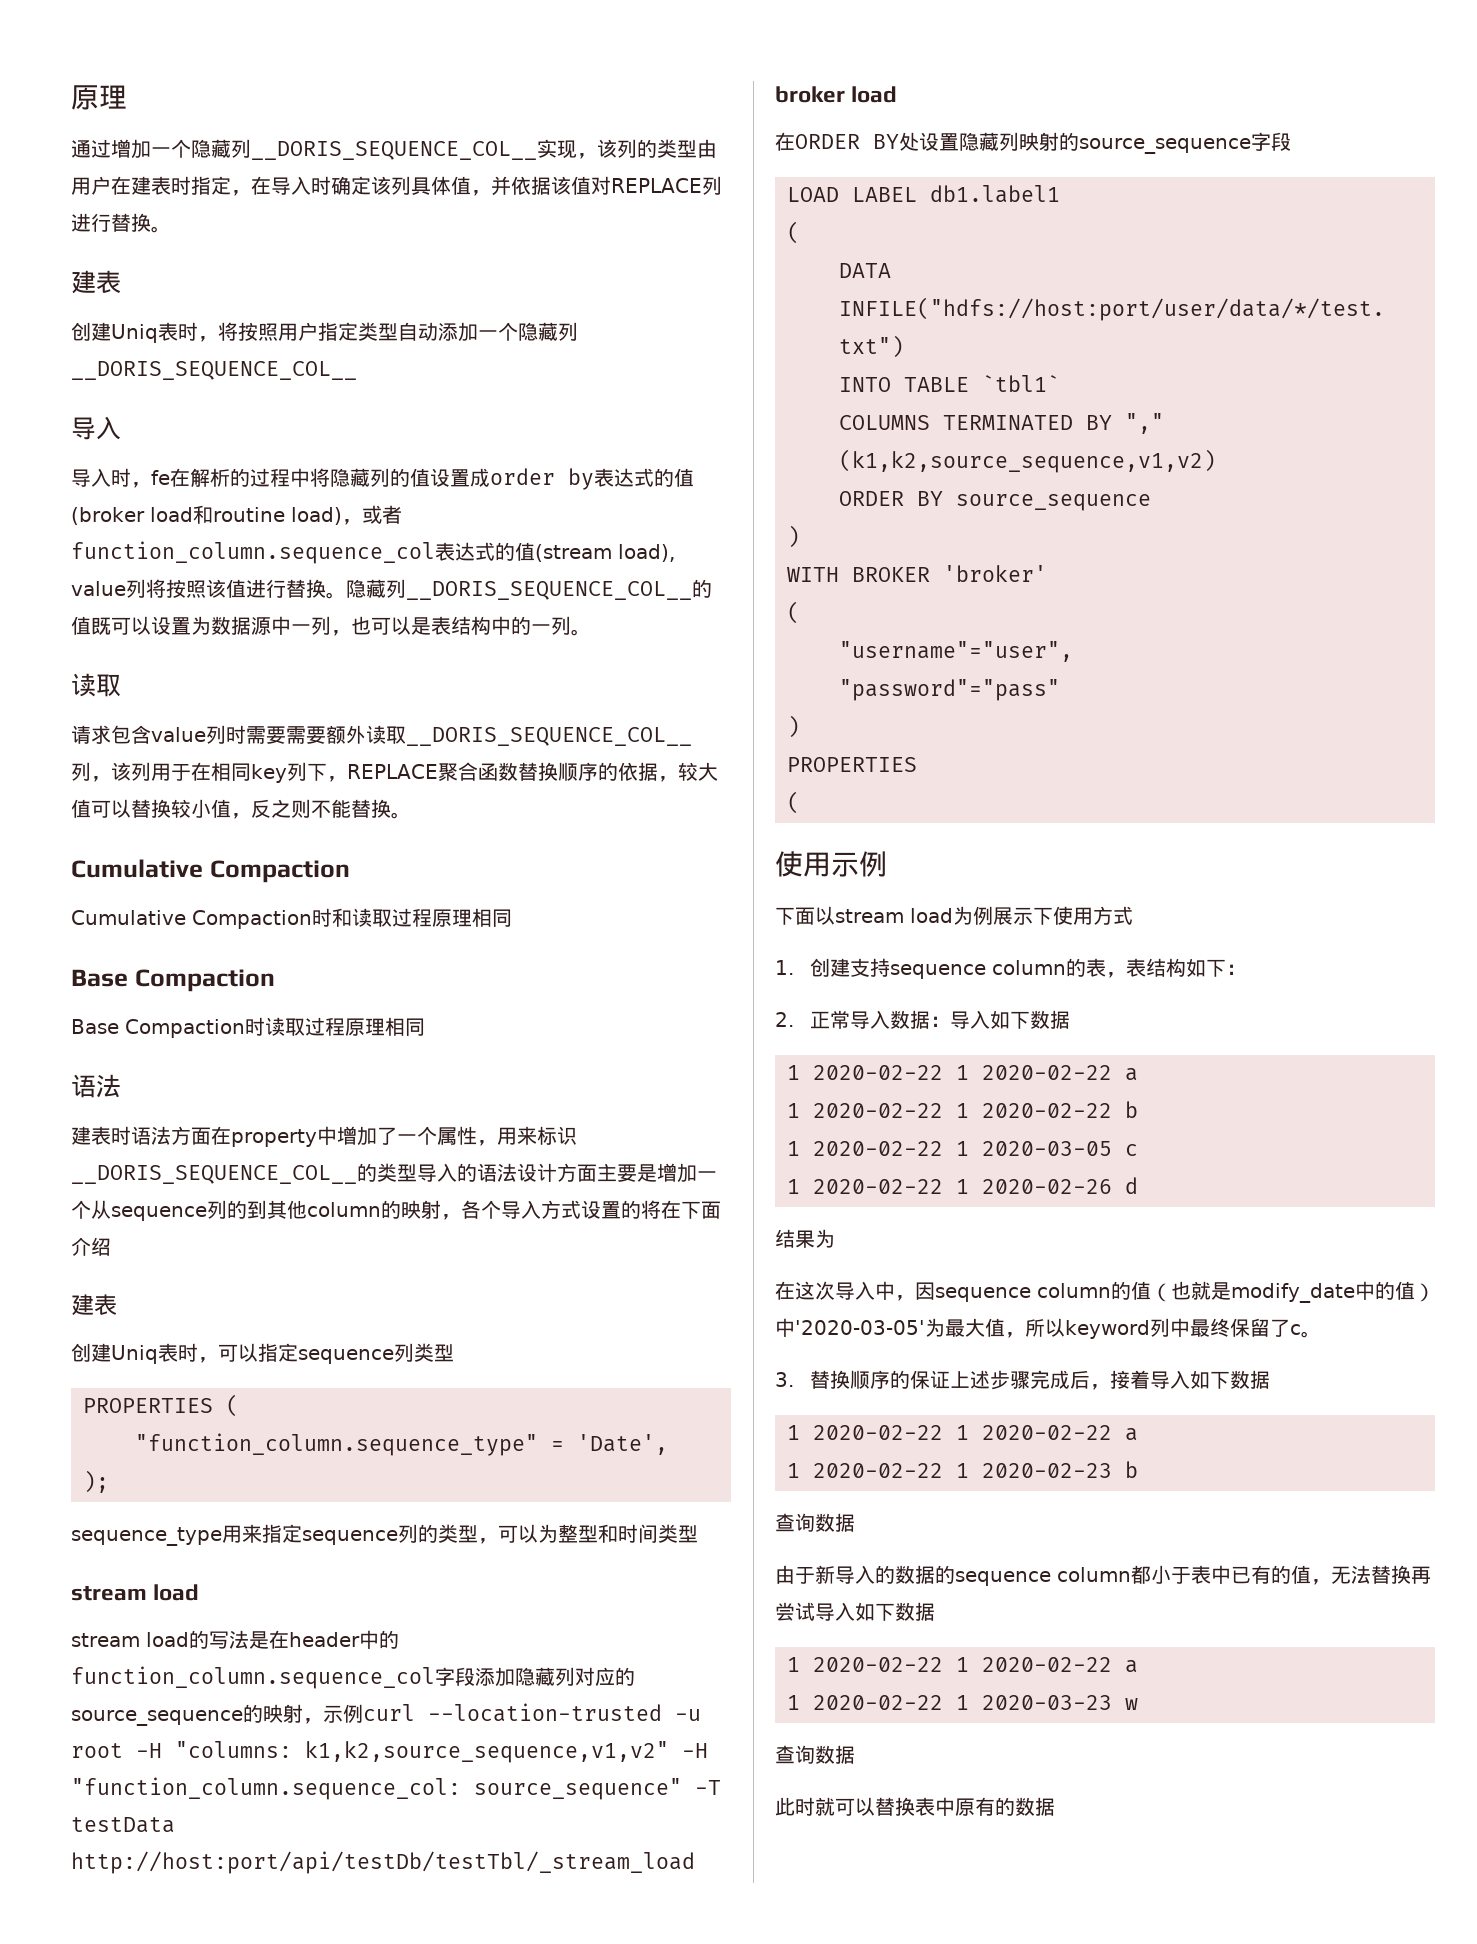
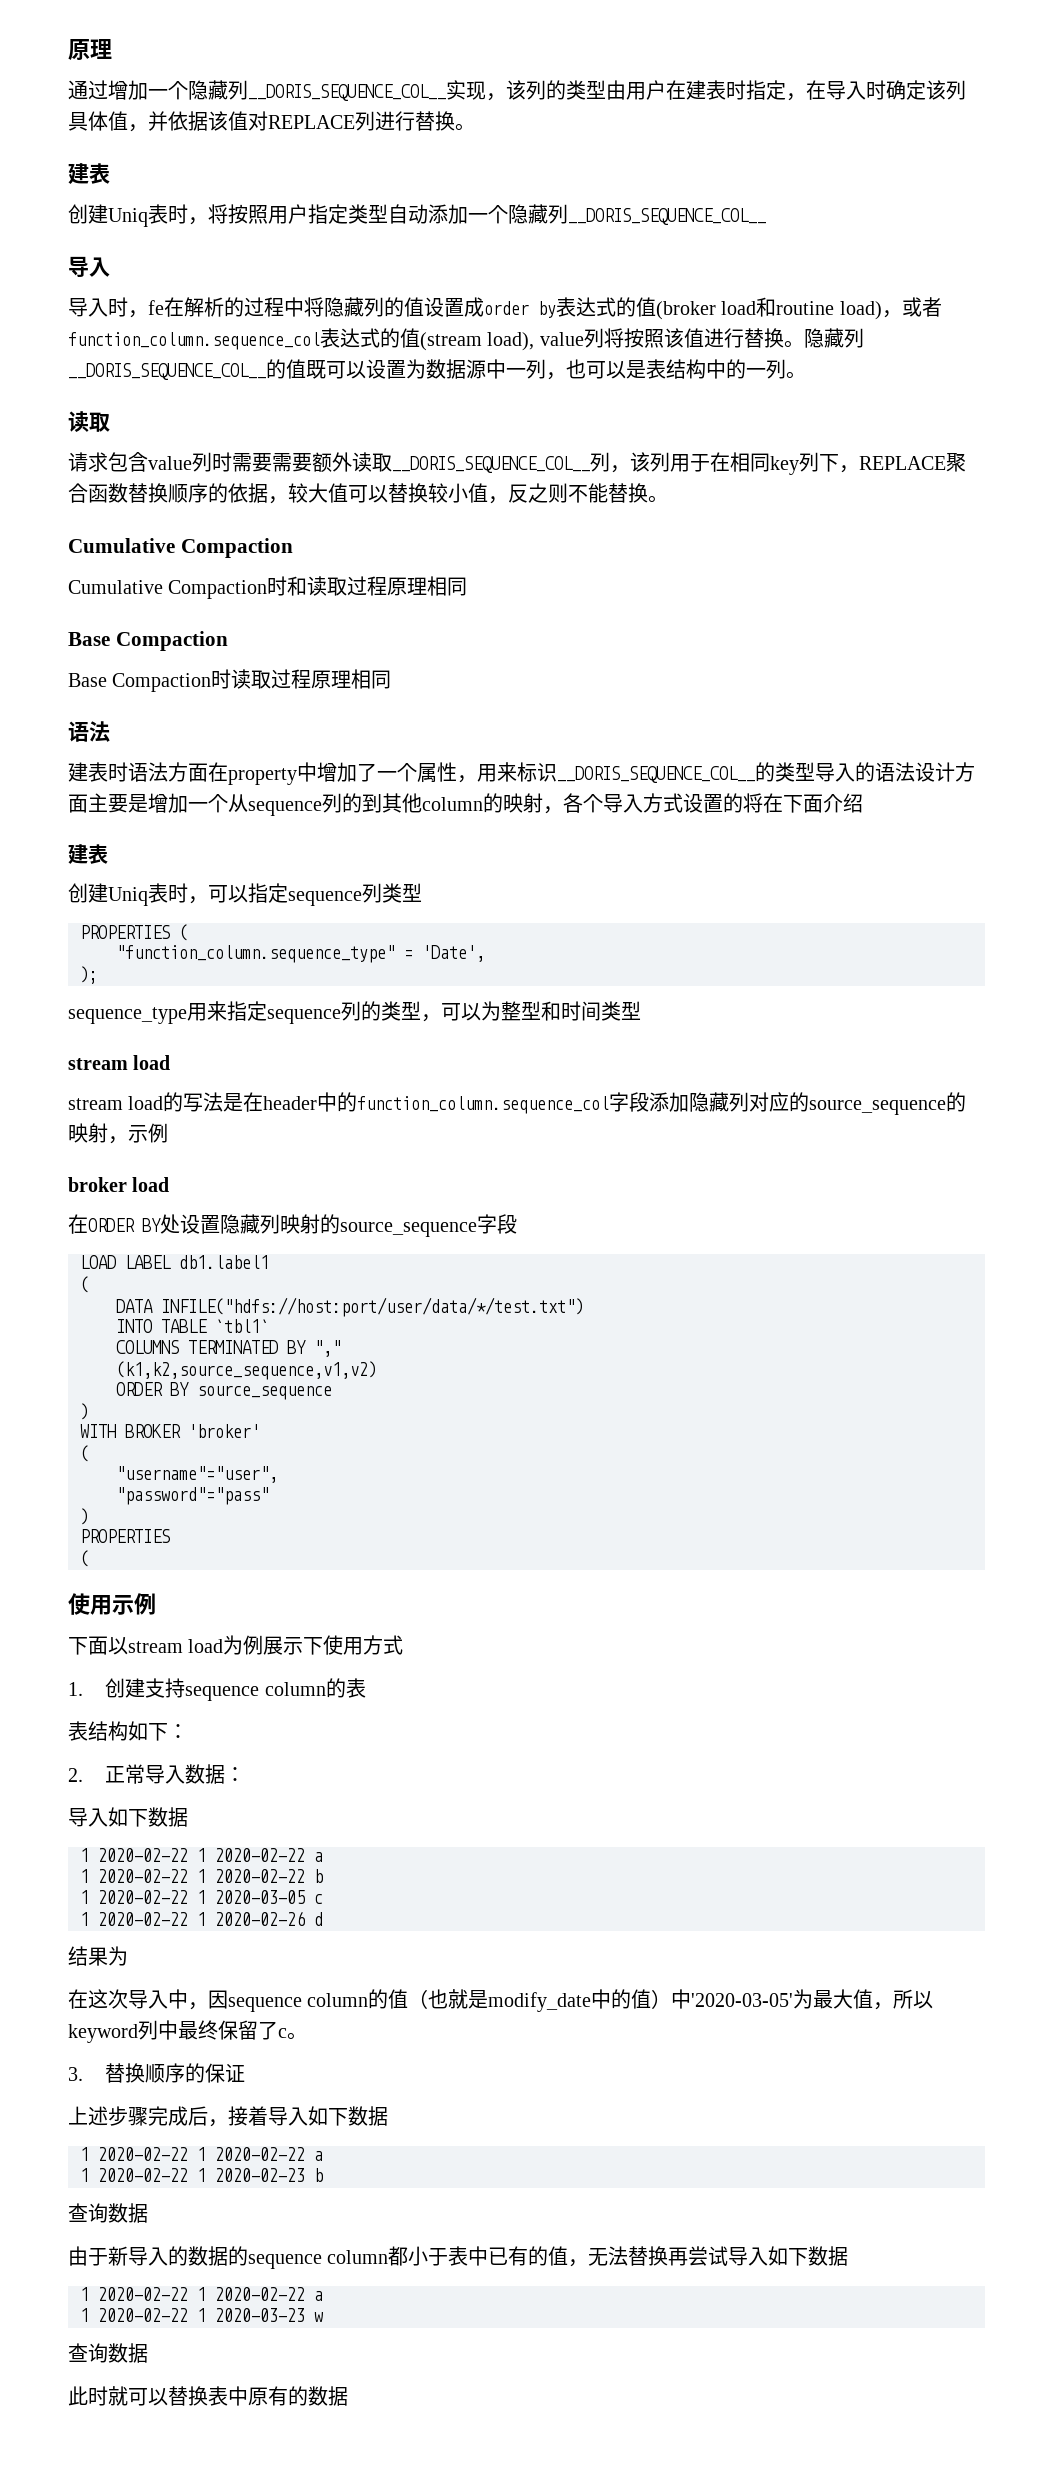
- stream load的写法是在header中的function_column.sequence_col字段添加隐藏列对应的source_sequence的映射，示例curl --location-trusted -u root -H "columns: k1,k2,source_sequence,v1,v2" -H "function_column.sequence_col: source_sequence" -T testData http://host:port/api/testDb/testTbl/_stream_load
+ stream load的写法是在header中的function_column.sequence_col字段添加隐藏列对应的source_sequence的映射，示例
- 1.创建支持sequence column的表，表结构如下：
+ 1.创建支持sequence column的表
+ 表结构如下：
- 2.正常导入数据：导入如下数据
+ 2.正常导入数据：
+ 导入如下数据
- 3.替换顺序的保证上述步骤完成后，接着导入如下数据
+ 3.替换顺序的保证
+ 上述步骤完成后，接着导入如下数据

